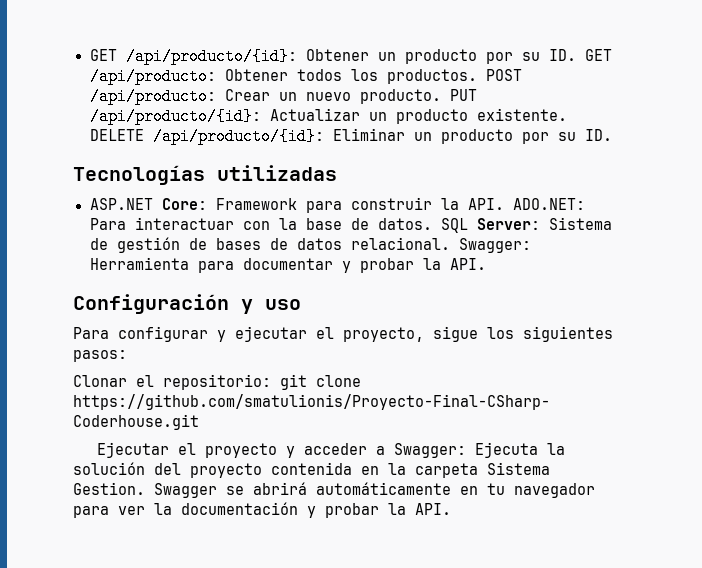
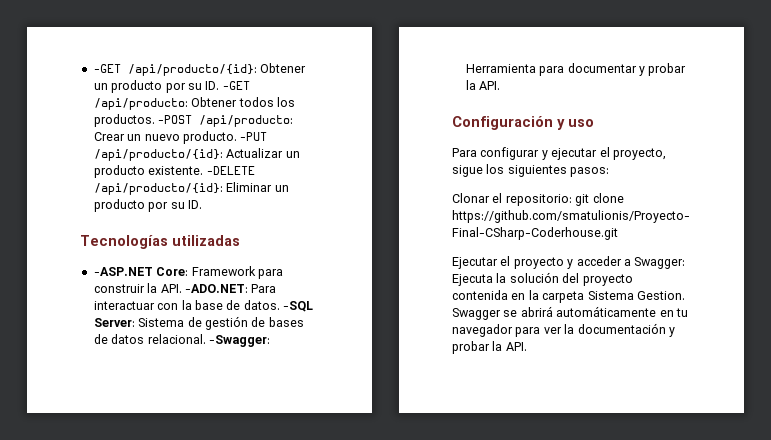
- GET /api/producto/{id}: Obtener un producto por su ID. GET /api/producto: Obtener todos los productos.
+ -GET /api/producto/{id}: Obtener un producto por su ID. -GET /api/producto: Obtener todos los productos.
- POST /api/producto: Crear un nuevo producto.
+ -POST /api/producto: Crear un nuevo producto.
- PUT /api/producto/{id}: Actualizar un producto existente.
+ -PUT /api/producto/{id}: Actualizar un producto existente.
- DELETE /api/producto/{id}: Eliminar un producto por su ID.
+ -DELETE /api/producto/{id}: Eliminar un producto por su ID.
- ASP.NET Core: Framework para construir la API. ADO.NET: Para interactuar con la base de datos.
+ -ASP.NET Core: Framework para construir la API. -ADO.NET: Para interactuar con la base de datos.
- SQL Server: Sistema de gestión de bases de datos relacional.
+ -SQL Server: Sistema de gestión de bases de datos relacional.
- Swagger: Herramienta para documentar y probar la API.
+ -Swagger: Herramienta para documentar y probar la API.

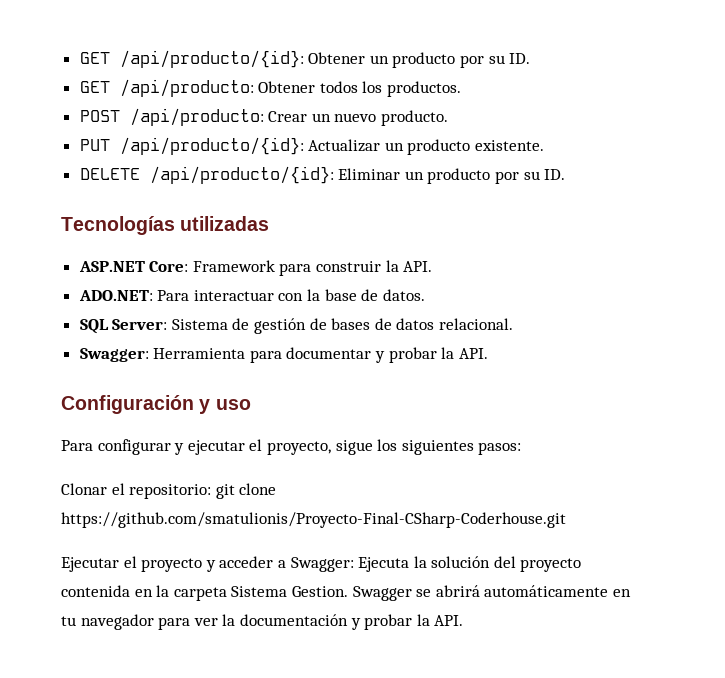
- -GET /api/producto/{id}: Obtener un producto por su ID. -GET /api/producto: Obtener todos los productos. -POST /api/producto: Crear un nuevo producto. -PUT /api/producto/{id}: Actualizar un producto existente. -DELETE /api/producto/{id}: Eliminar un producto por su ID.
+ GET /api/producto/{id}: Obtener un producto por su ID.
+ GET /api/producto: Obtener todos los productos.
+ POST /api/producto: Crear un nuevo producto.
+ PUT /api/producto/{id}: Actualizar un producto existente.
+ DELETE /api/producto/{id}: Eliminar un producto por su ID.
- -ASP.NET Core: Framework para construir la API. -ADO.NET: Para interactuar con la base de datos. -SQL Server: Sistema de gestión de bases de datos relacional. -Swagger: Herramienta para documentar y probar la API.
+ ASP.NET Core: Framework para construir la API.
+ ADO.NET: Para interactuar con la base de datos.
+ SQL Server: Sistema de gestión de bases de datos relacional.
+ Swagger: Herramienta para documentar y probar la API.

